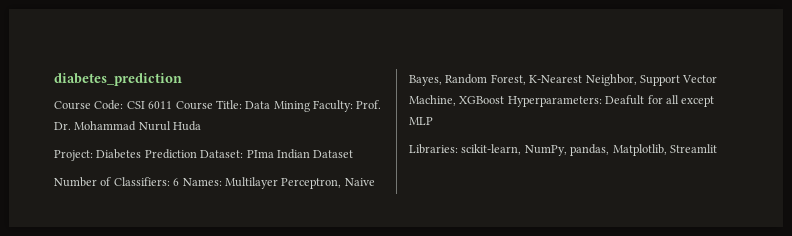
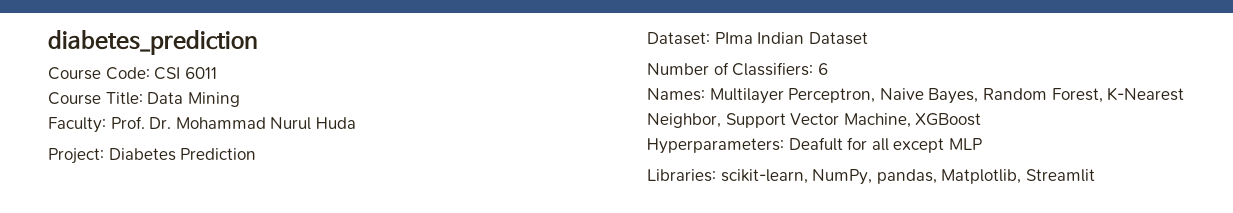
- Course Code: CSI 6011 Course Title: Data Mining Faculty: Prof. Dr. Mohammad Nurul Huda
+ Course Code: CSI 6011
+ Course Title: Data Mining
+ Faculty: Prof. Dr. Mohammad Nurul Huda
- Project: Diabetes Prediction Dataset: PIma Indian Dataset
+ Project: Diabetes Prediction
+ Dataset: PIma Indian Dataset
- Number of Classifiers: 6 Names: Multilayer Perceptron, Naive Bayes, Random Forest, K-Nearest Neighbor, Support Vector Machine, XGBoost Hyperparameters: Deafult for all except MLP
+ Number of Classifiers: 6
+ Names: Multilayer Perceptron, Naive Bayes, Random Forest, K-Nearest Neighbor, Support Vector Machine, XGBoost
+ Hyperparameters: Deafult for all except MLP

